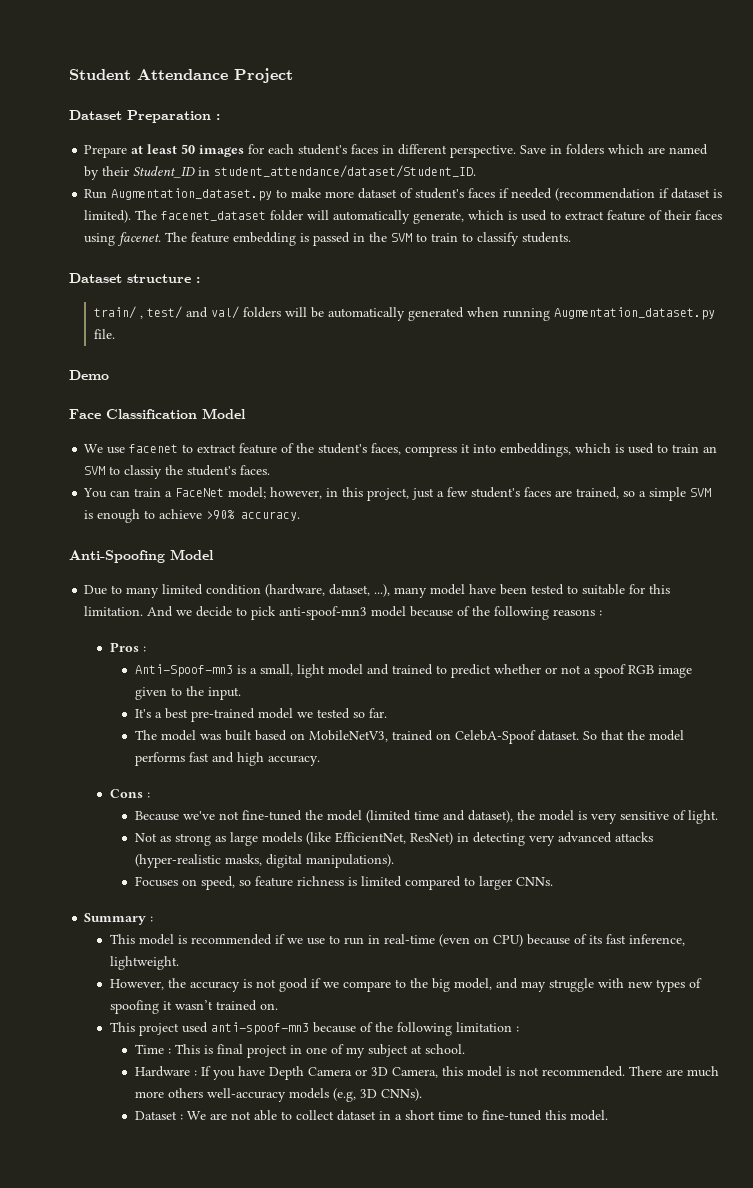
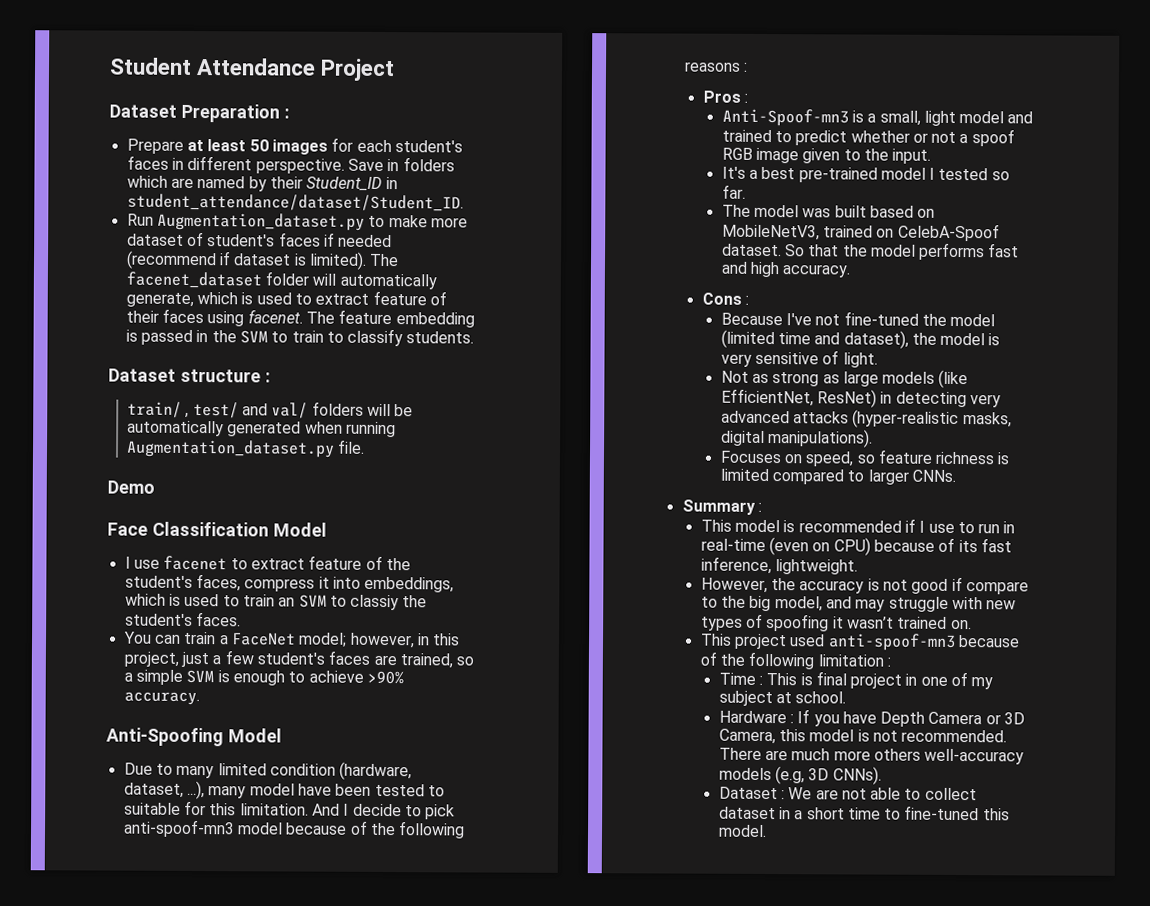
- Run Augmentation_dataset.py to make more dataset of student's faces if needed (recommendation if dataset is limited).
+ Run Augmentation_dataset.py to make more dataset of student's faces if needed (recommend if dataset is limited).
- We use facenet to extract feature of the student's faces, compress it into embeddings, which is used to train an SVM to classiy the student's faces.
+ I use facenet to extract feature of the student's faces, compress it into embeddings, which is used to train an SVM to classiy the student's faces.
- And we decide to pick anti-spoof-mn3 model because of the following reasons :
+ And I decide to pick anti-spoof-mn3 model because of the following reasons :
- It's a best pre-trained model we tested so far.
+ It's a best pre-trained model I tested so far.
- Because we've not fine-tuned the model (limited time and dataset), the model is very sensitive of light.
+ Because I've not fine-tuned the model (limited time and dataset), the model is very sensitive of light.
- This model is recommended if we use to run in real-time (even on CPU) because of its fast inference, lightweight.
+ This model is recommended if I use to run in real-time (even on CPU) because of its fast inference, lightweight.
- However, the accuracy is not good if we compare to the big model, and may struggle with new types of spoofing it wasn’t trained on.
+ However, the accuracy is not good if compare to the big model, and may struggle with new types of spoofing it wasn’t trained on.

